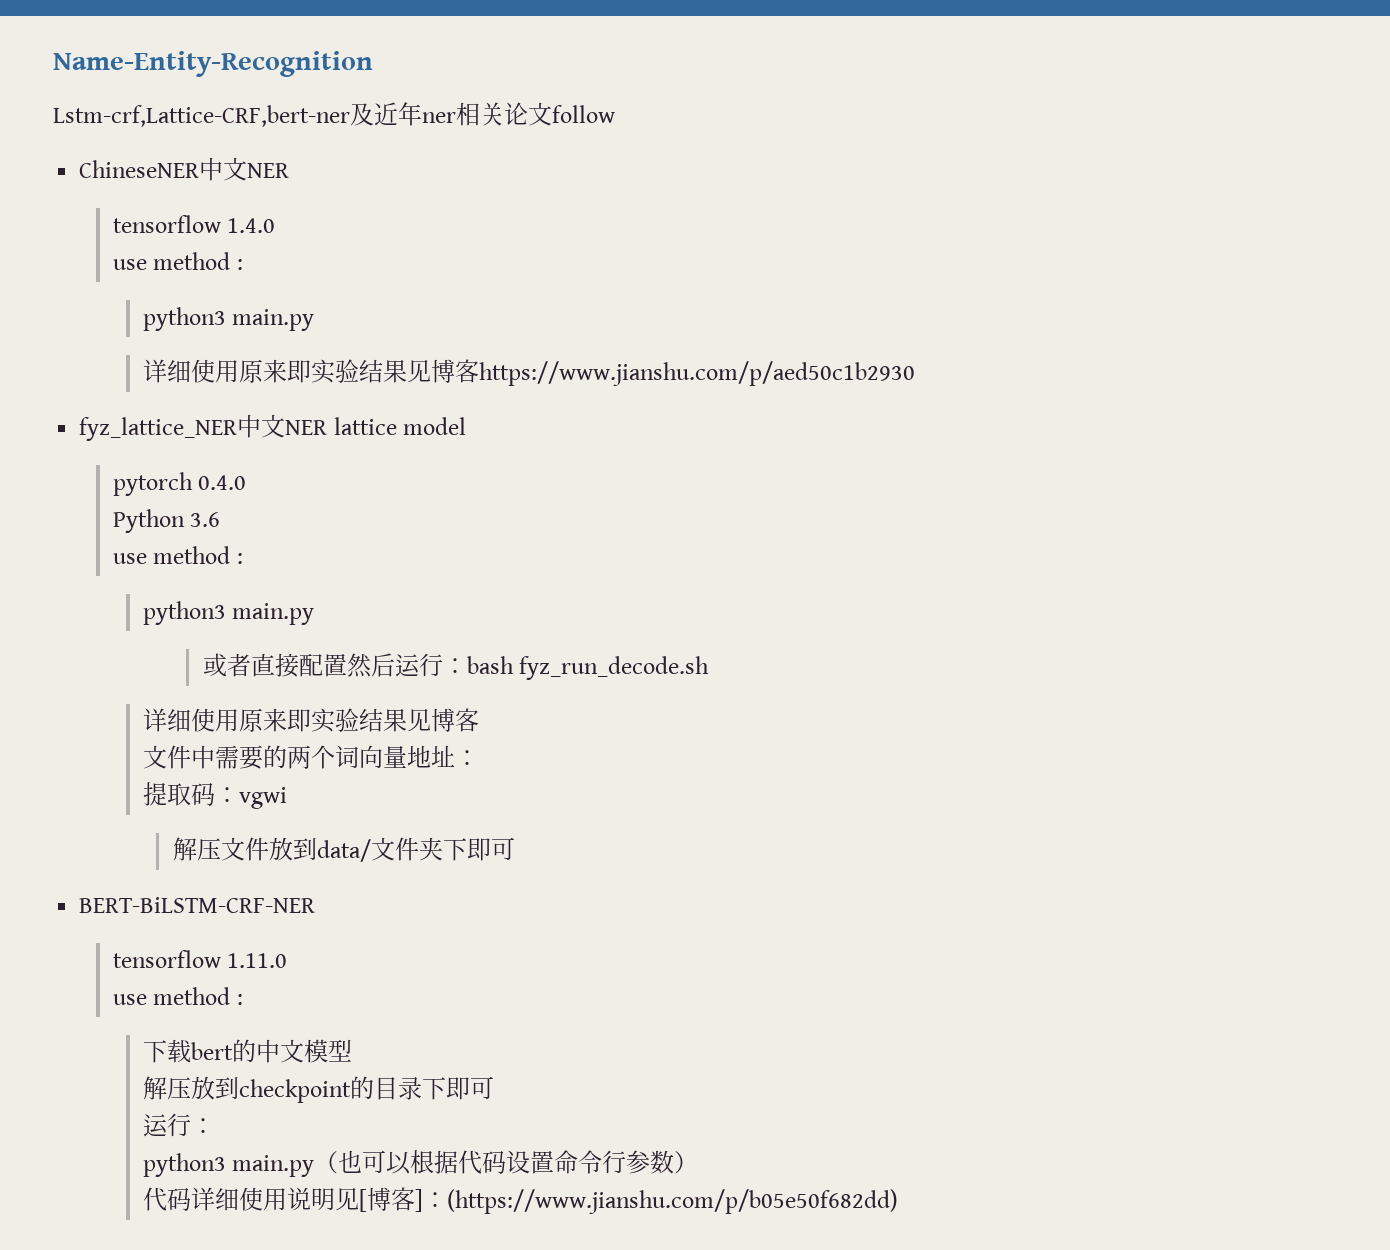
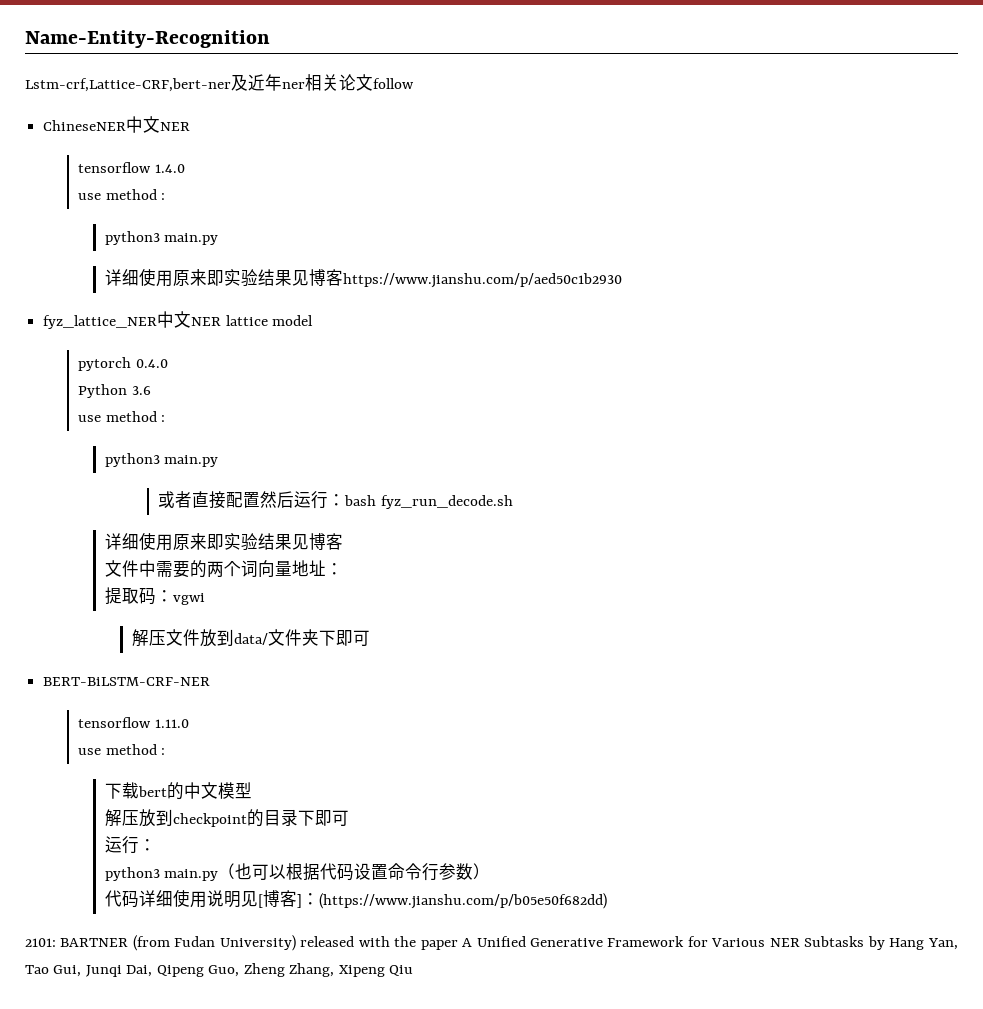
+ 2101: BARTNER (from Fudan University) released with the paper A Unified Generative Framework for Various NER Subtasks by Hang Yan, Tao Gui, Junqi Dai, Qipeng Guo, Zheng Zhang, Xipeng Qiu

